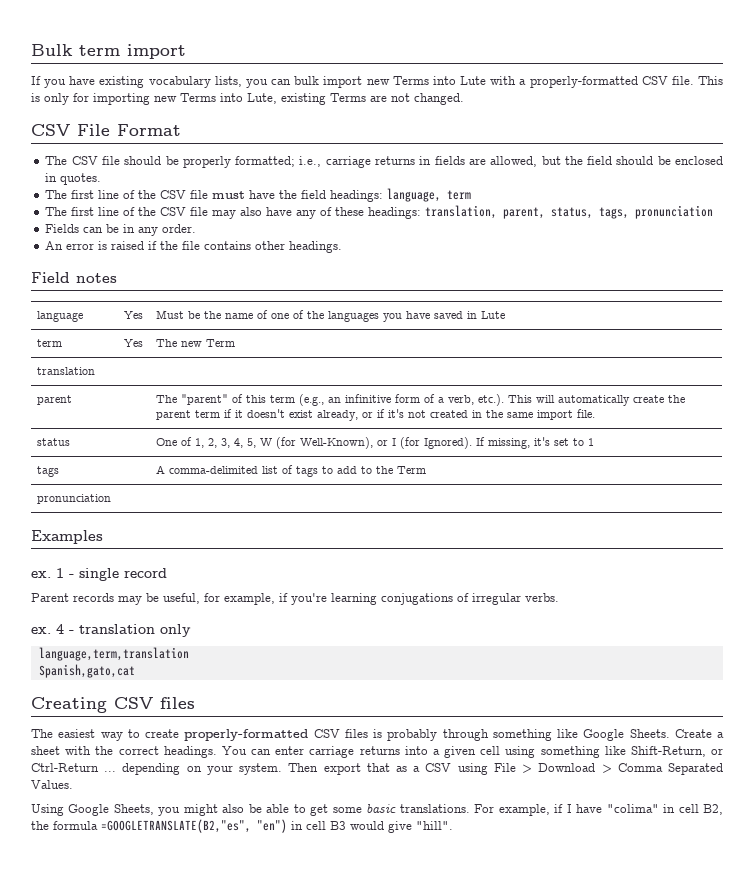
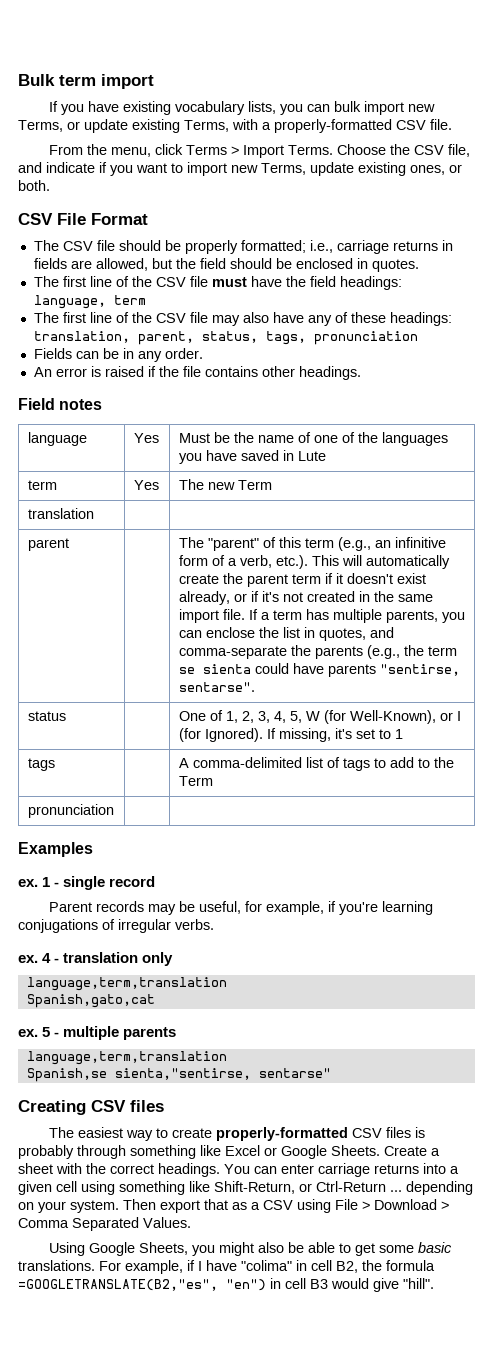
- If you have existing vocabulary lists, you can bulk import new Terms into Lute with a properly-formatted CSV file. This is only for importing new Terms into Lute, existing Terms are not changed.
+ If you have existing vocabulary lists, you can bulk import new Terms, or update existing Terms, with a properly-formatted CSV file.
+ From the menu, click Terms > Import Terms. Choose the CSV file, and indicate if you want to import new Terms, update existing ones, or both.
+ If a term has multiple parents, you can enclose the list in quotes, and comma-separate the parents (e.g., the term se sienta could have parents "sentirse, sentarse".
+ ex. 5 - multiple parents
+ language,term,translation
+ Spanish,se sienta,"sentirse, sentarse"
- The easiest way to create properly-formatted CSV files is probably through something like Google Sheets.
+ The easiest way to create properly-formatted CSV files is probably through something like Excel or Google Sheets.

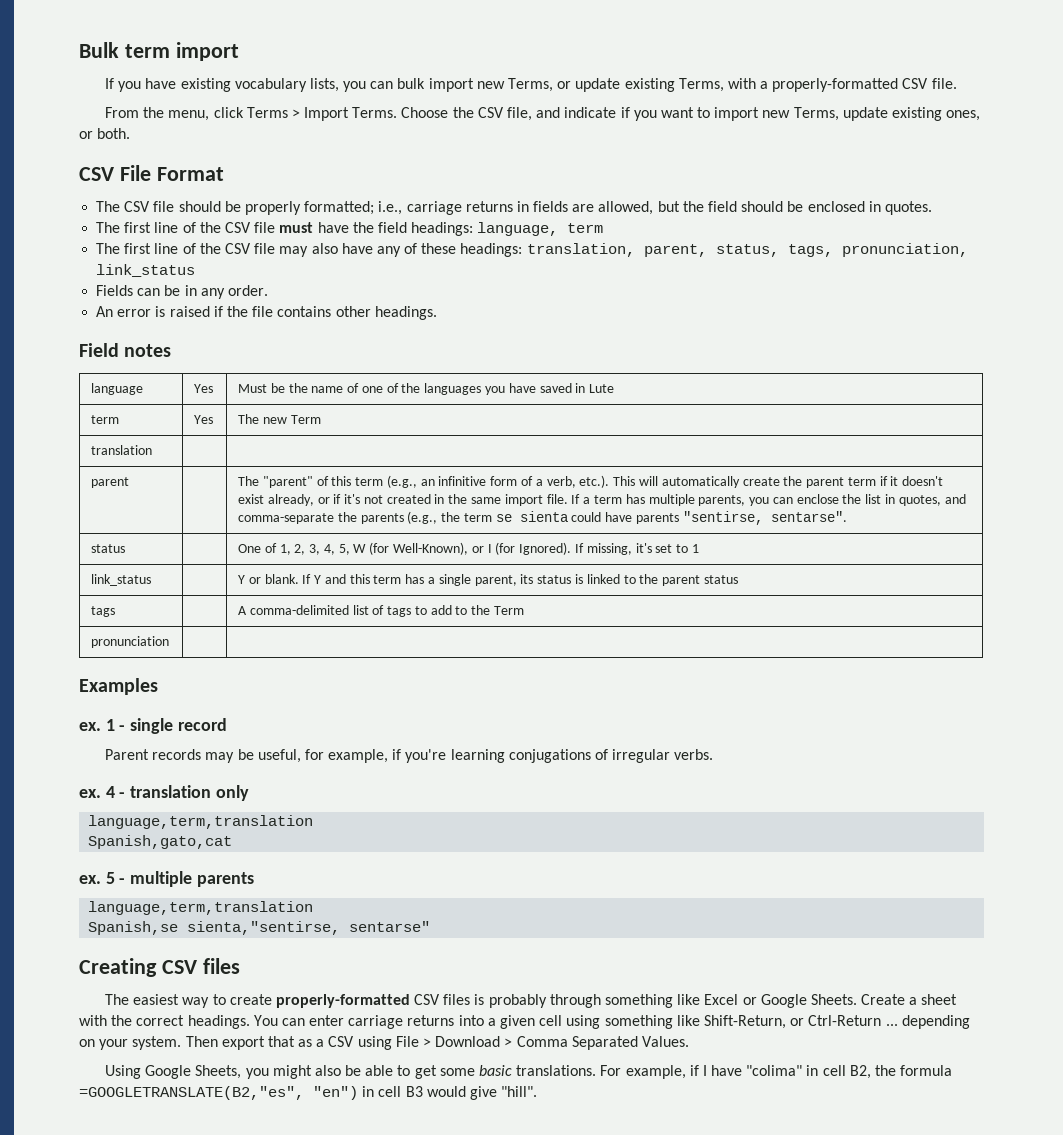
- The first line of the CSV file may also have any of these headings: translation, parent, status, tags, pronunciation
+ The first line of the CSV file may also have any of these headings: translation, parent, status, tags, pronunciation, link_status
+ link_status | | Y or blank. If Y and this term has a single parent, its status is linked to the parent status

